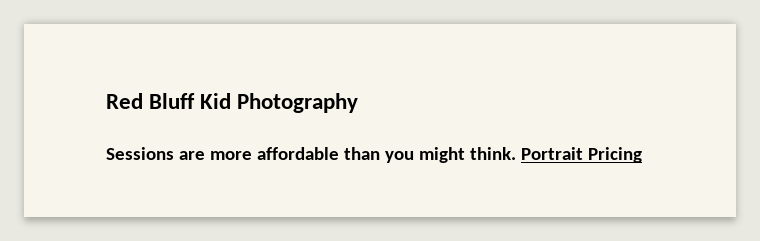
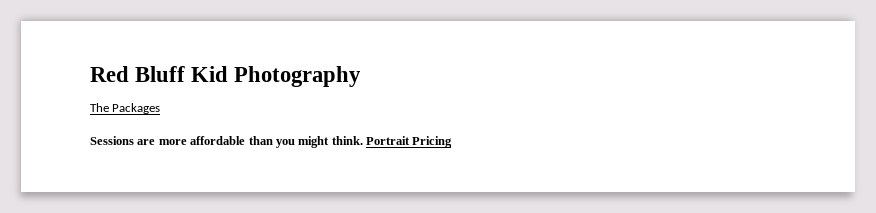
+ The Packages

